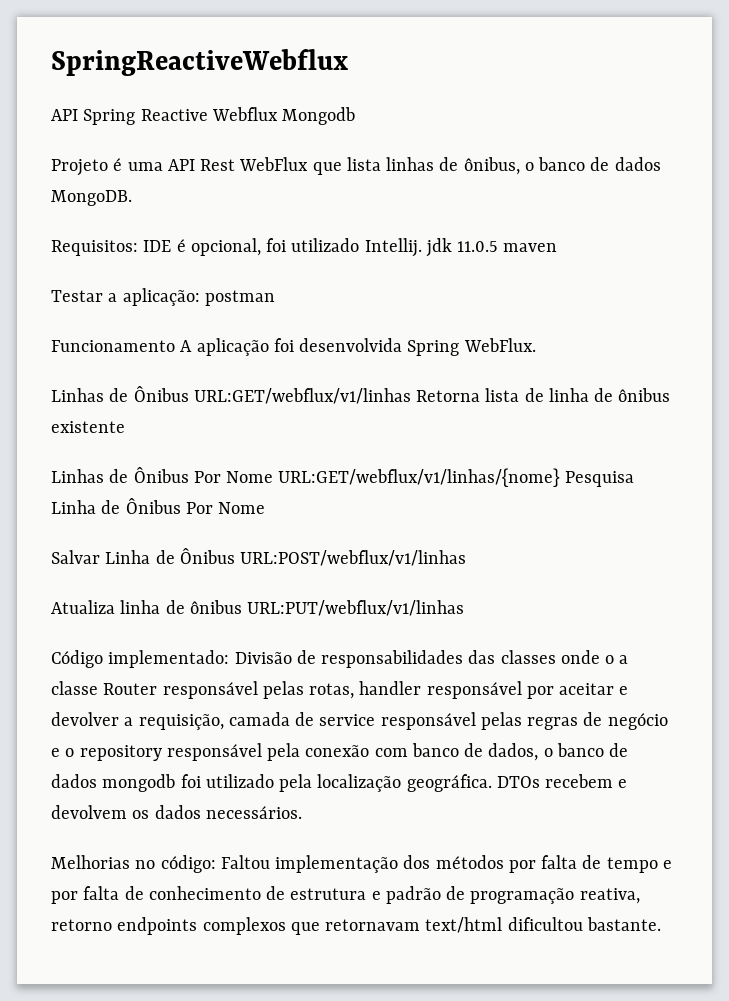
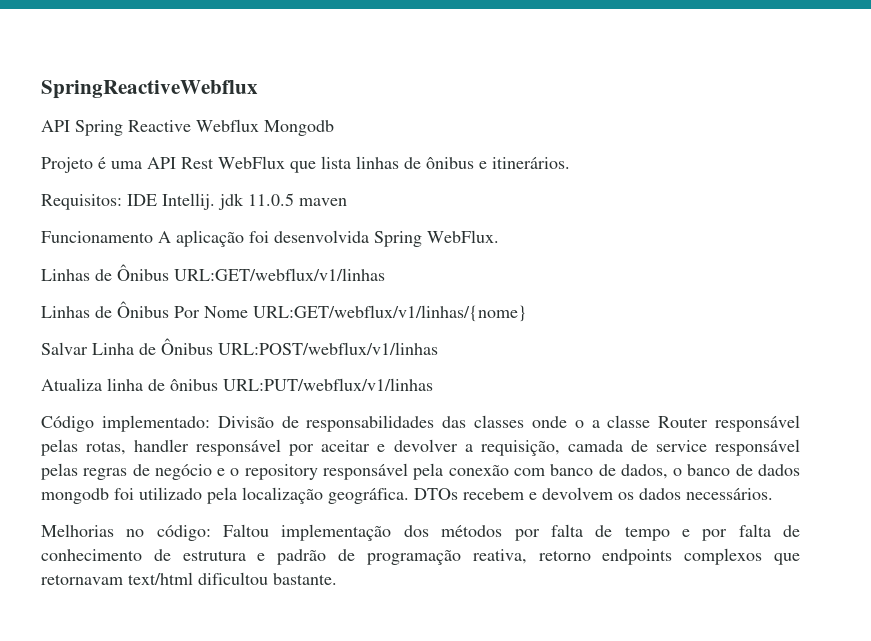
- Projeto é uma API Rest WebFlux que lista linhas de ônibus, o banco de dados MongoDB.
- Requisitos: IDE é opcional, foi utilizado Intellij. jdk 11.0.5 maven
+ Projeto é uma API Rest WebFlux que lista linhas de ônibus e itinerários.
+ Requisitos: IDE Intellij. jdk 11.0.5 maven
- Testar a aplicação: postman
- Linhas de Ônibus URL:GET/webflux/v1/linhas Retorna lista de linha de ônibus existente
+ Linhas de Ônibus URL:GET/webflux/v1/linhas
- Linhas de Ônibus Por Nome URL:GET/webflux/v1/linhas/{nome} Pesquisa Linha de Ônibus Por Nome
+ Linhas de Ônibus Por Nome URL:GET/webflux/v1/linhas/{nome}

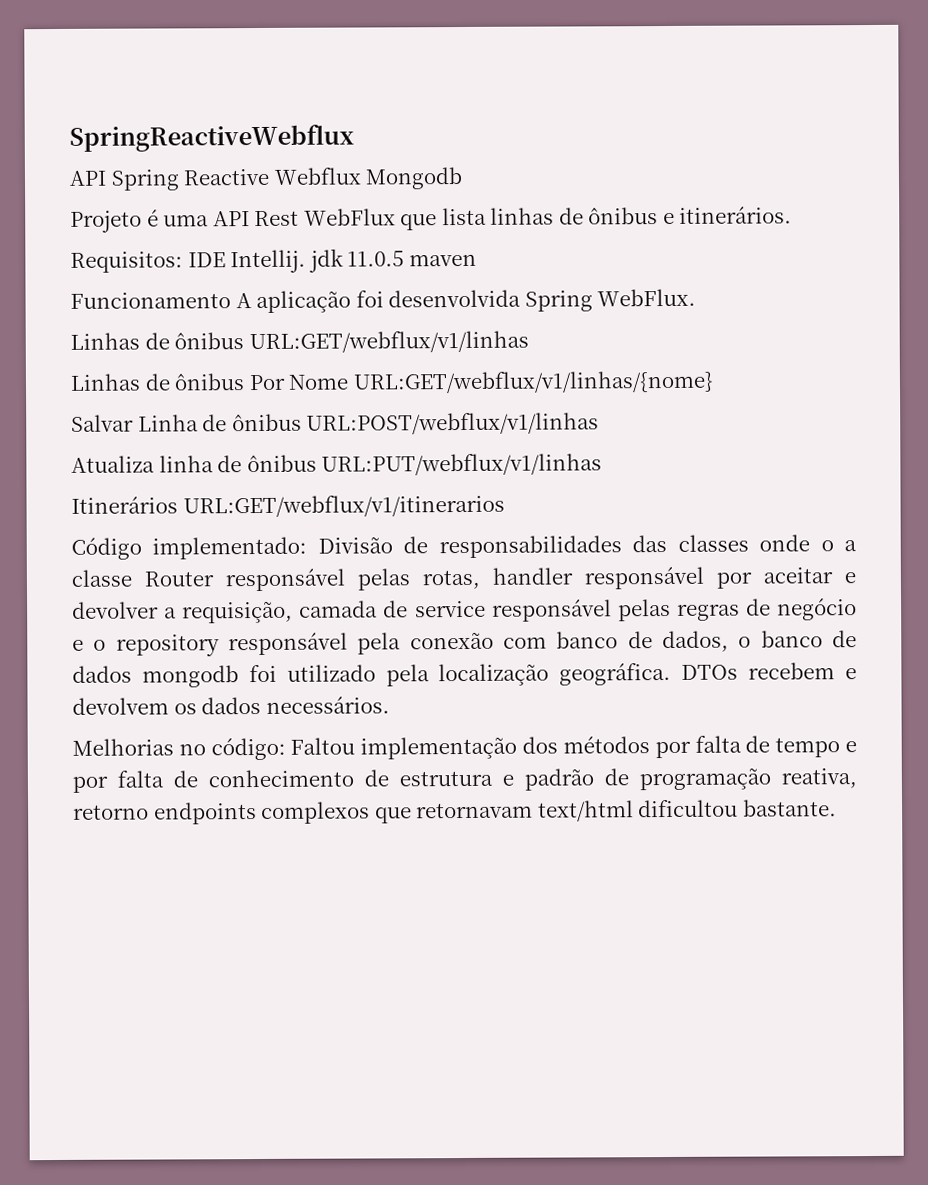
- Linhas de Ônibus URL:GET/webflux/v1/linhas
+ Linhas de ônibus URL:GET/webflux/v1/linhas
- Linhas de Ônibus Por Nome URL:GET/webflux/v1/linhas/{nome}
+ Linhas de ônibus Por Nome URL:GET/webflux/v1/linhas/{nome}
- Salvar Linha de Ônibus URL:POST/webflux/v1/linhas
+ Salvar Linha de ônibus URL:POST/webflux/v1/linhas
+ Itinerários URL:GET/webflux/v1/itinerarios

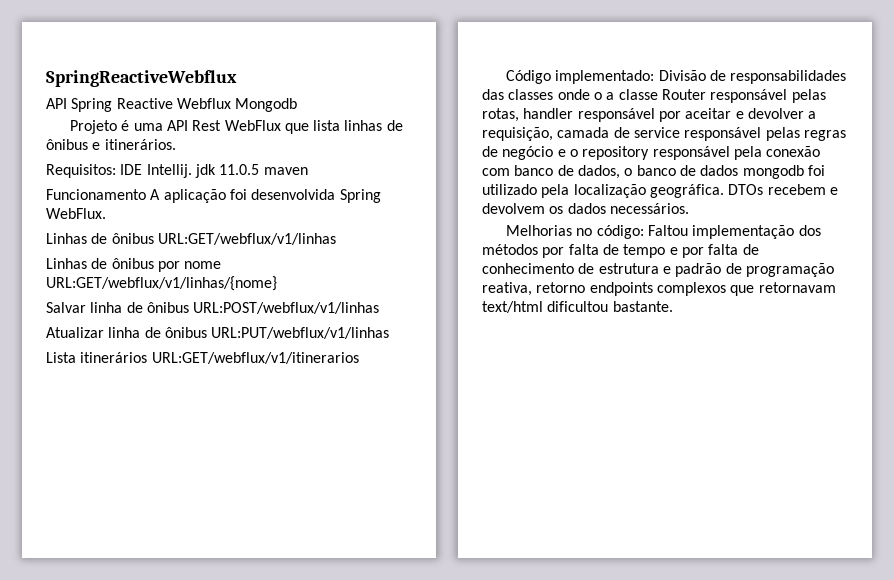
- Linhas de ônibus Por Nome URL:GET/webflux/v1/linhas/{nome}
+ Linhas de ônibus por nome URL:GET/webflux/v1/linhas/{nome}
- Salvar Linha de ônibus URL:POST/webflux/v1/linhas
+ Salvar linha de ônibus URL:POST/webflux/v1/linhas
- Atualiza linha de ônibus URL:PUT/webflux/v1/linhas
+ Atualizar linha de ônibus URL:PUT/webflux/v1/linhas
- Itinerários URL:GET/webflux/v1/itinerarios
+ Lista itinerários URL:GET/webflux/v1/itinerarios

